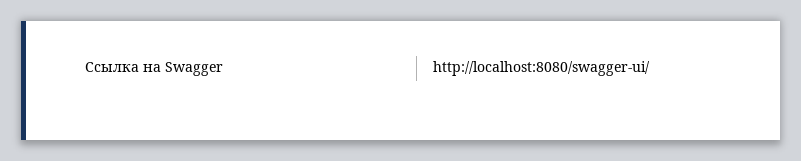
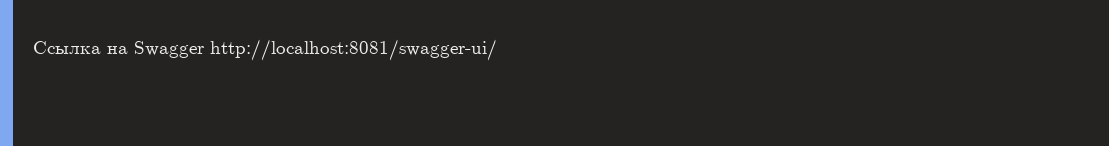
- Ссылка на Swagger http://localhost:8080/swagger-ui/
+ Ссылка на Swagger http://localhost:8081/swagger-ui/

